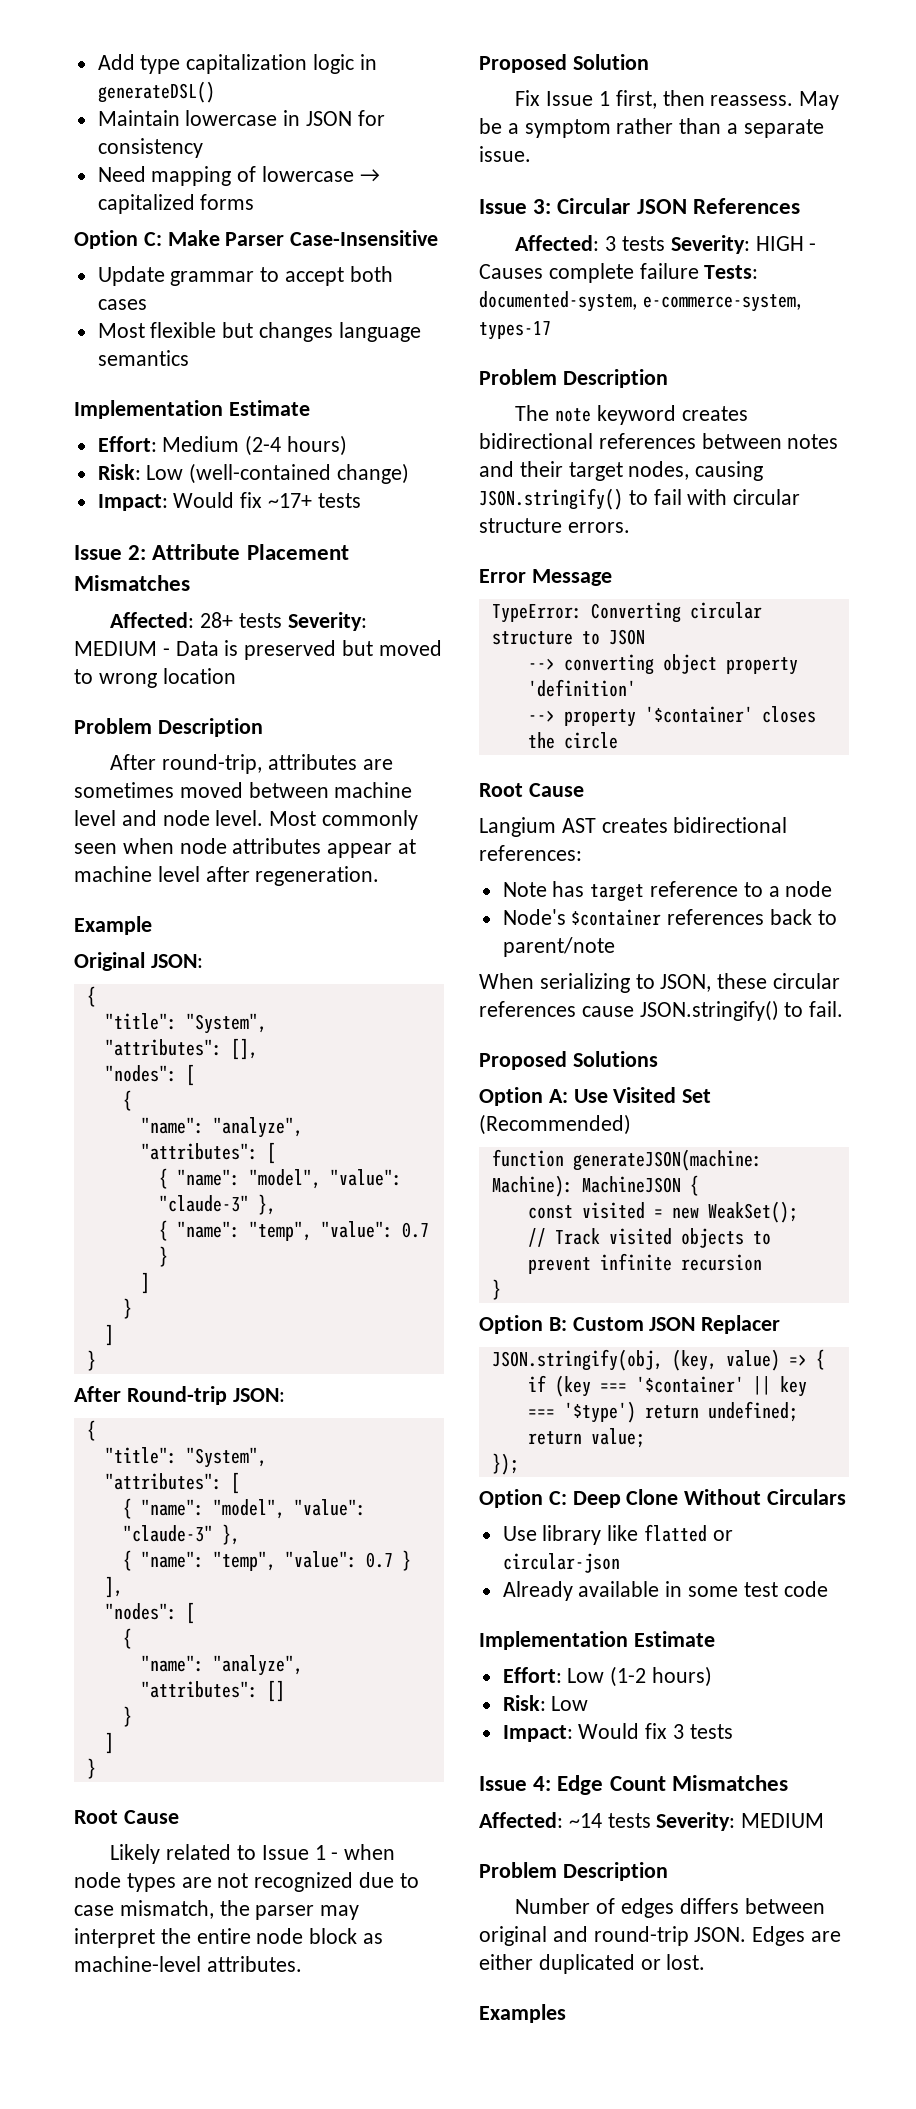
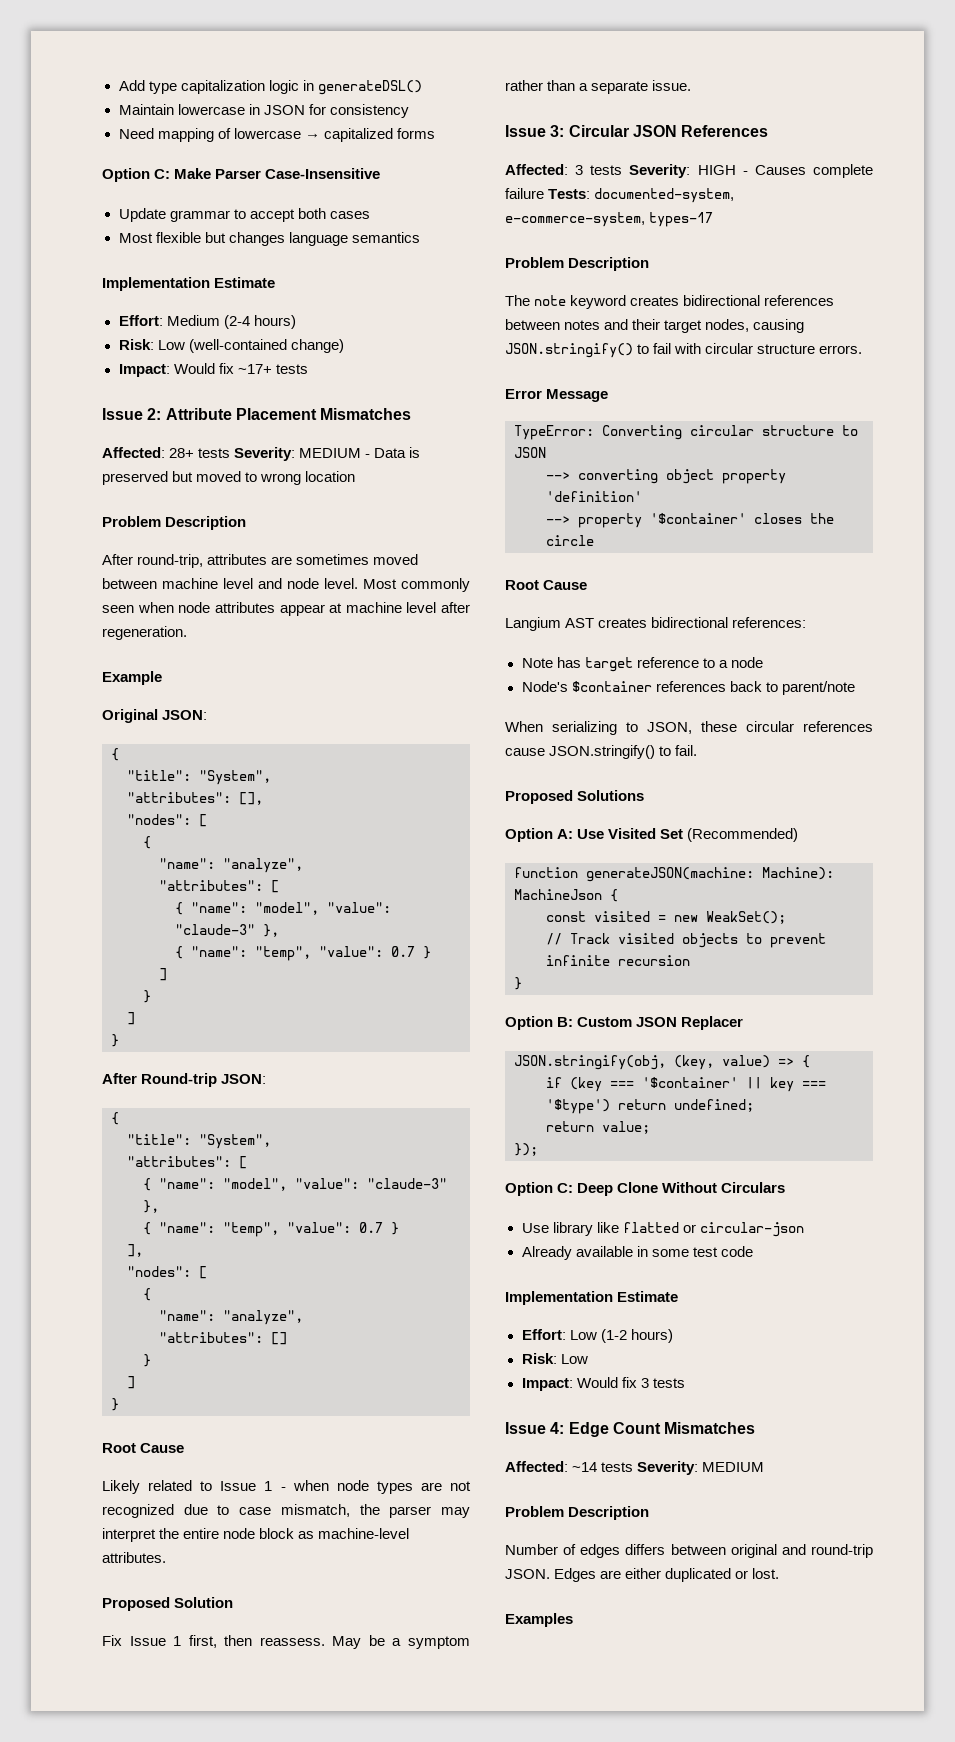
- function generateJSON(machine: Machine): MachineJSON {
+ function generateJSON(machine: Machine): MachineJson {

